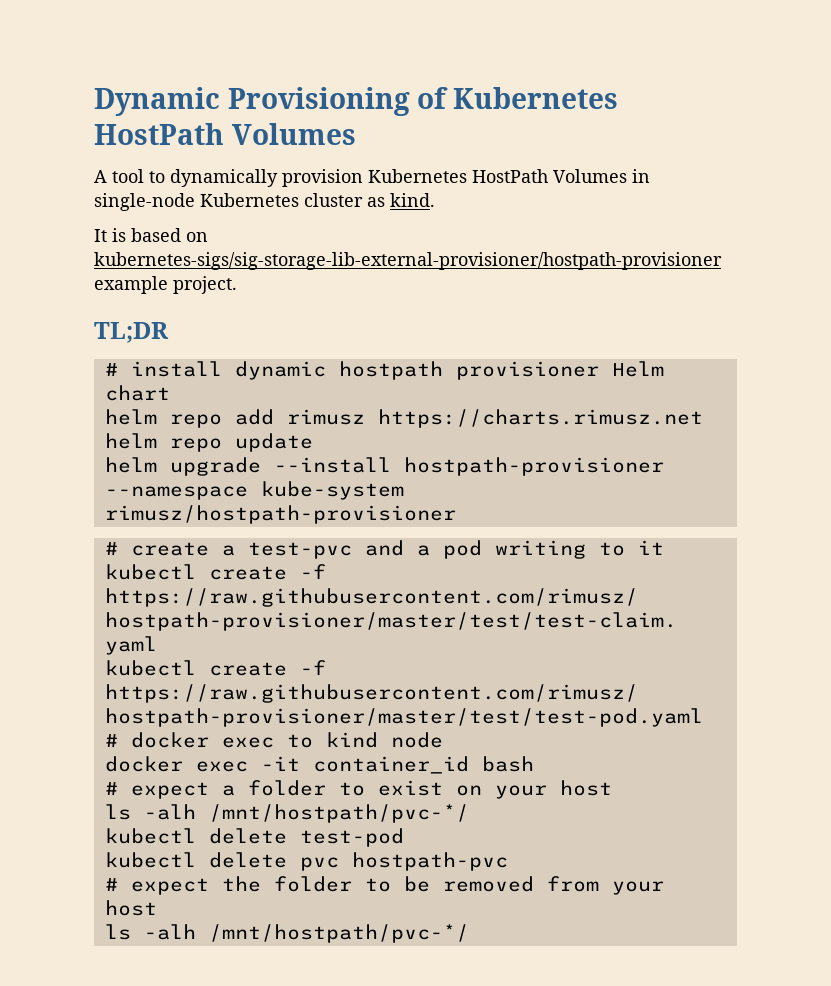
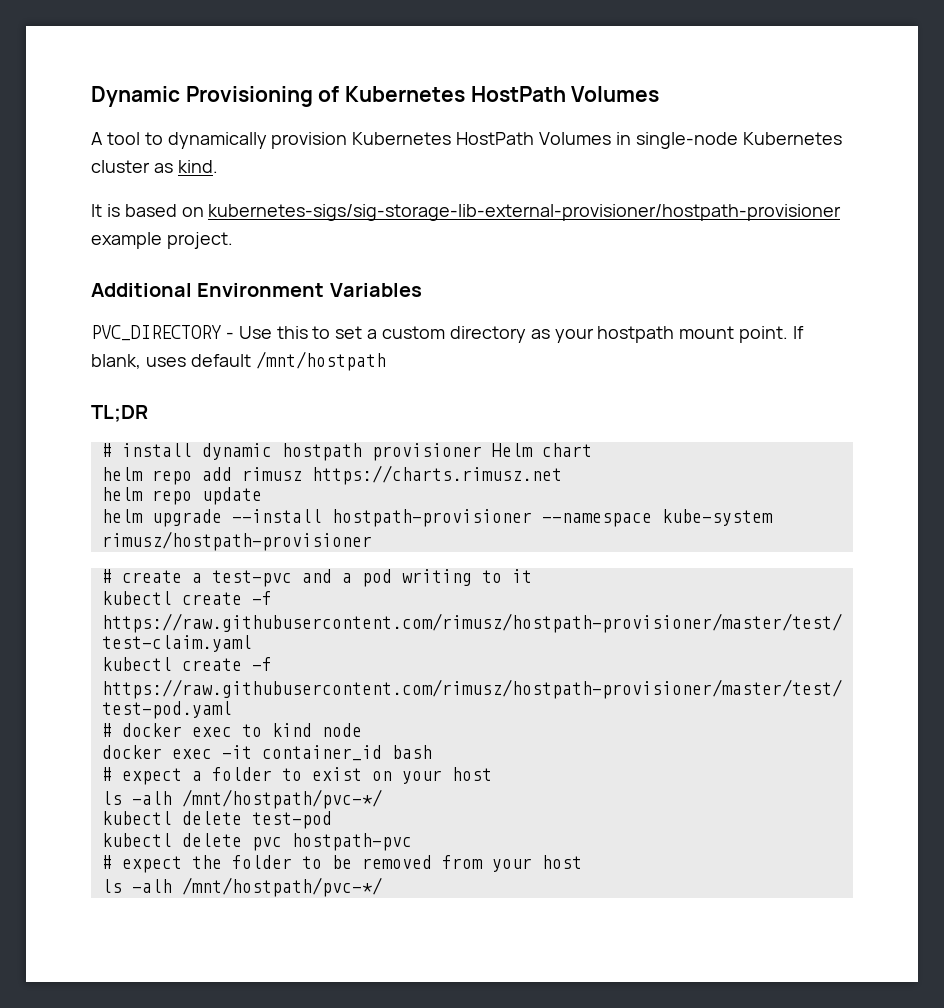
+ Additional Environment Variables
+ PVC_DIRECTORY - Use this to set a custom directory as your hostpath mount point. If blank, uses default /mnt/hostpath

